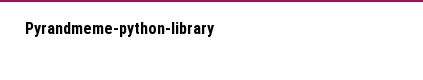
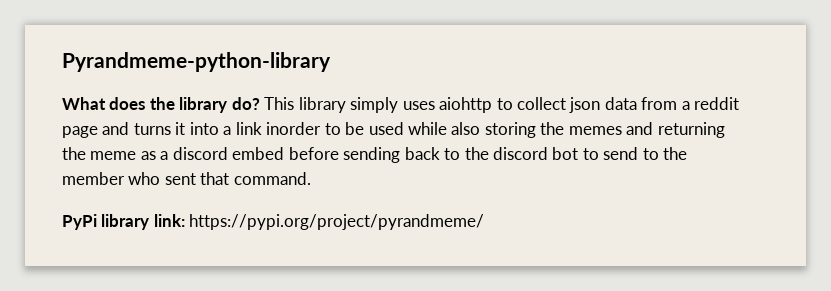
+ What does the library do? This library simply uses aiohttp to collect json data from a reddit page and turns it into a link inorder to be used while also storing the memes and returning the meme as a discord embed before sending back to the discord bot to send to the member who sent that command.
+ PyPi library link: https://pypi.org/project/pyrandmeme/

